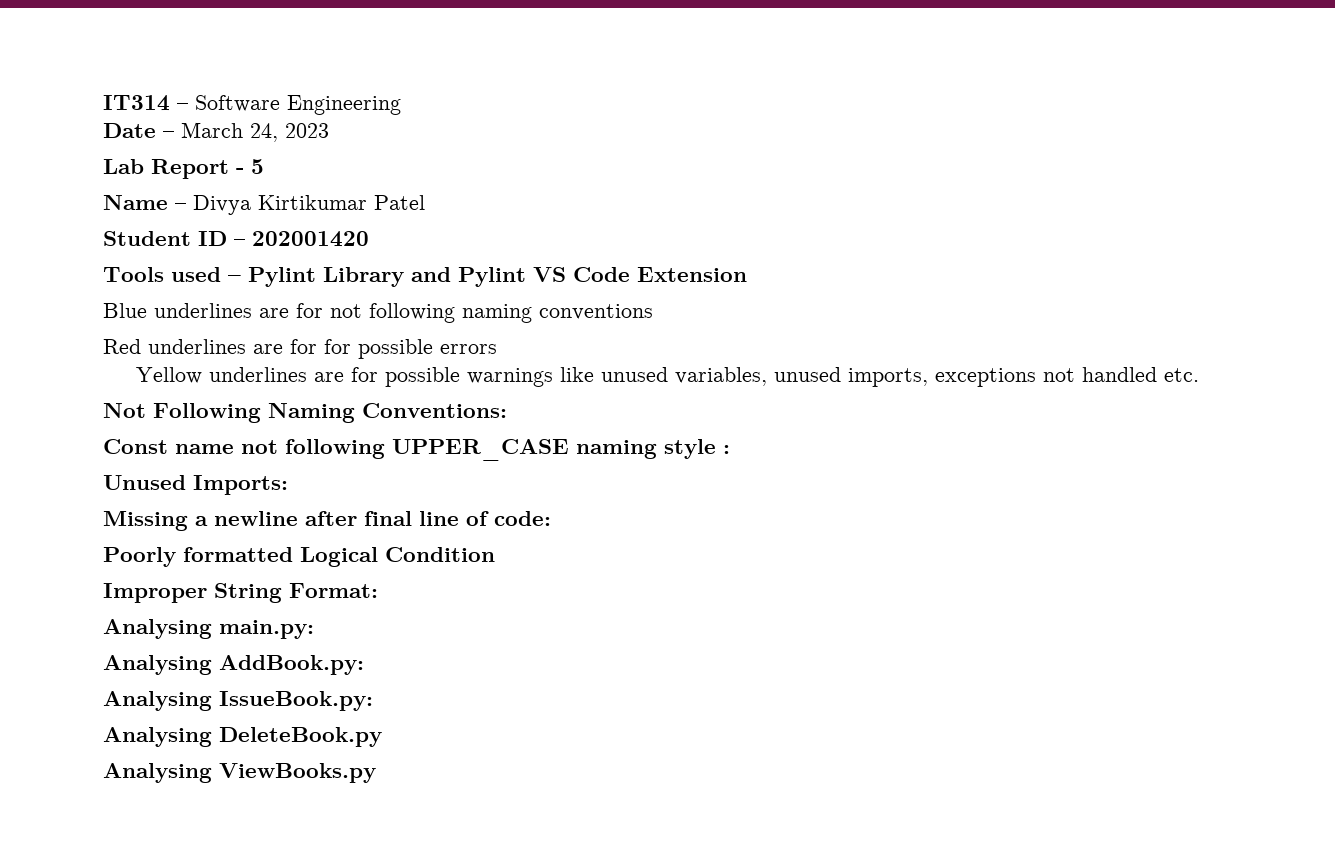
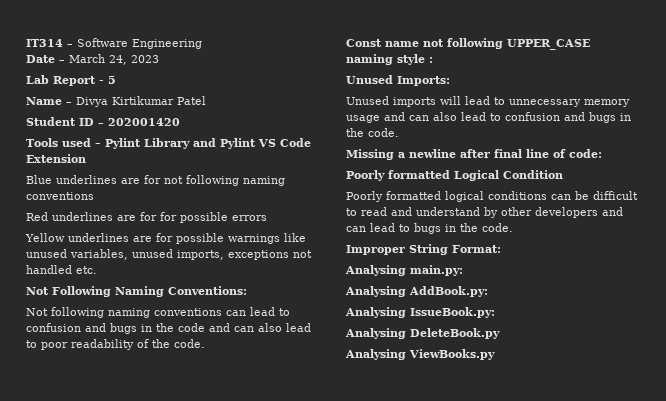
+ Not following naming conventions can lead to confusion and bugs in the code and can also lead to poor readability of the code.
+ Unused imports will lead to unnecessary memory usage and can also lead to confusion and bugs in the code.
+ Poorly formatted logical conditions can be difficult to read and understand by other developers and can lead to bugs in the code.

